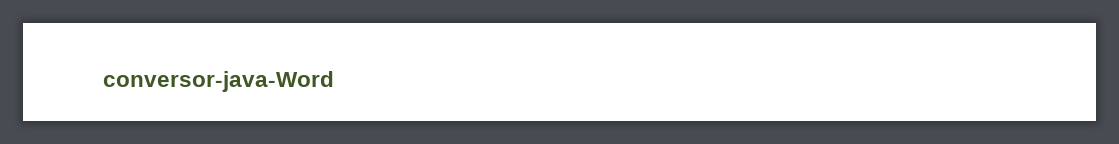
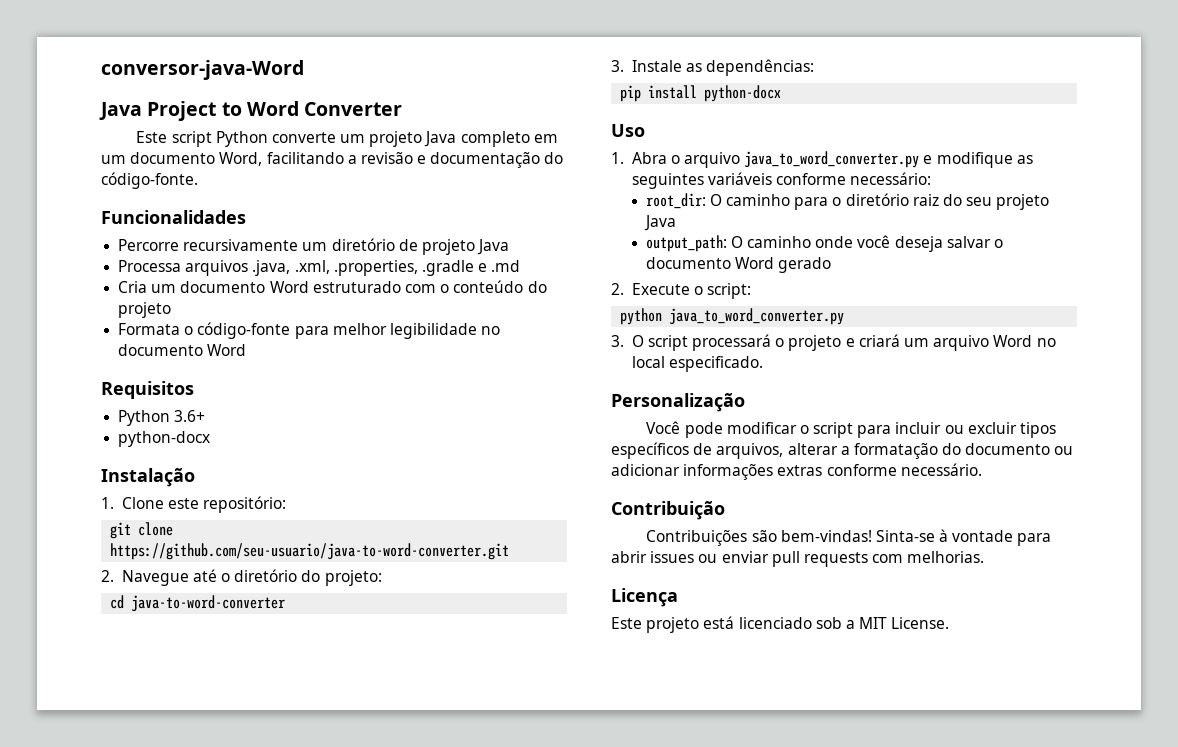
+ Java Project to Word Converter
+ Este script Python converte um projeto Java completo em um documento Word, facilitando a revisão e documentação do código-fonte.
+ Funcionalidades
+ Percorre recursivamente um diretório de projeto Java
+ Processa arquivos .java, .xml, .properties, .gradle e .md
+ Cria um documento Word estruturado com o conteúdo do projeto
+ Formata o código-fonte para melhor legibilidade no documento Word
+ Requisitos
+ Python 3.6+
+ python-docx
+ Instalação
+ 1. Clone este repositório:
+ git clone https://github.com/seu-usuario/java-to-word-converter.git
+ 2. Navegue até o diretório do projeto:
+ cd java-to-word-converter
+ 3. Instale as dependências:
+ pip install python-docx
+ Uso
+ 1. Abra o arquivo java_to_word_converter.py e modifique as seguintes variáveis conforme necessário:
+ root_dir: O caminho para o diretório raiz do seu projeto Java
+ output_path: O caminho onde você deseja salvar o documento Word gerado
+ 2. Execute o script:
+ python java_to_word_converter.py
+ 3. O script processará o projeto e criará um arquivo Word no local especificado.
+ Personalização
+ Você pode modificar o script para incluir ou excluir tipos específicos de arquivos, alterar a formatação do documento ou adicionar informações extras conforme necessário.
+ Contribuição
+ Contribuições são bem-vindas! Sinta-se à vontade para abrir issues ou enviar pull requests com melhorias.
+ Licença
+ Este projeto está licenciado sob a MIT License.

